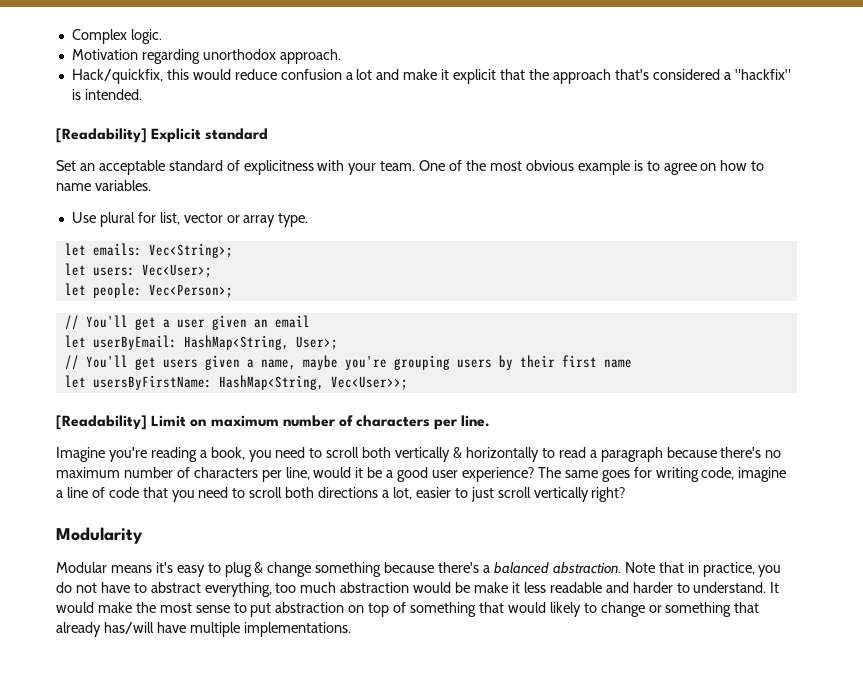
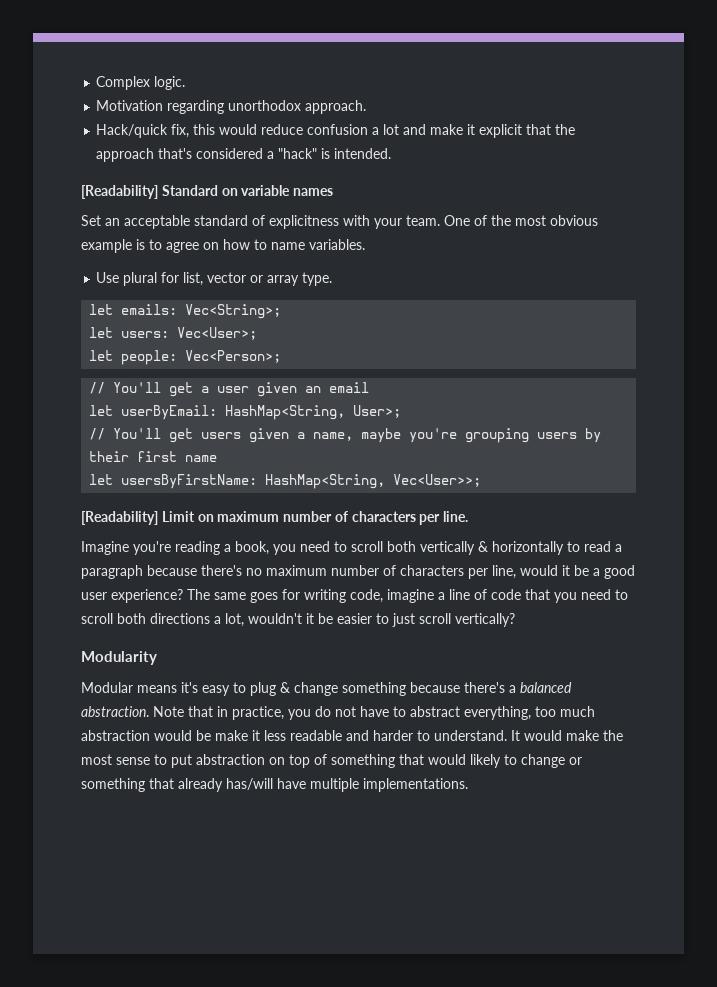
- Hack/quickfix, this would reduce confusion a lot and make it explicit that the approach that's considered a "hackfix" is intended.
+ Hack/quick fix, this would reduce confusion a lot and make it explicit that the approach that's considered a "hack" is intended.
- [Readability] Explicit standard
+ [Readability] Standard on variable names
- The same goes for writing code, imagine a line of code that you need to scroll both directions a lot, easier to just scroll vertically right?
+ The same goes for writing code, imagine a line of code that you need to scroll both directions a lot, wouldn't it be easier to just scroll vertically?

